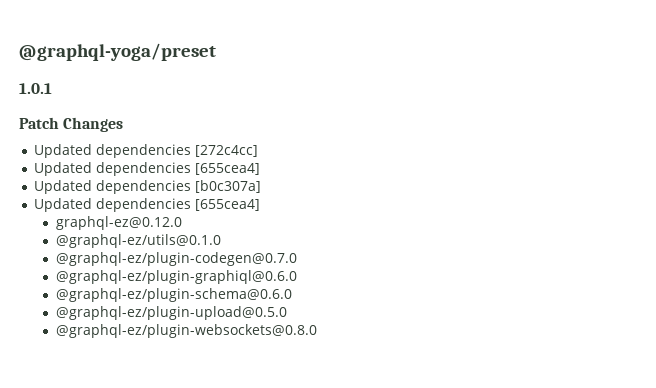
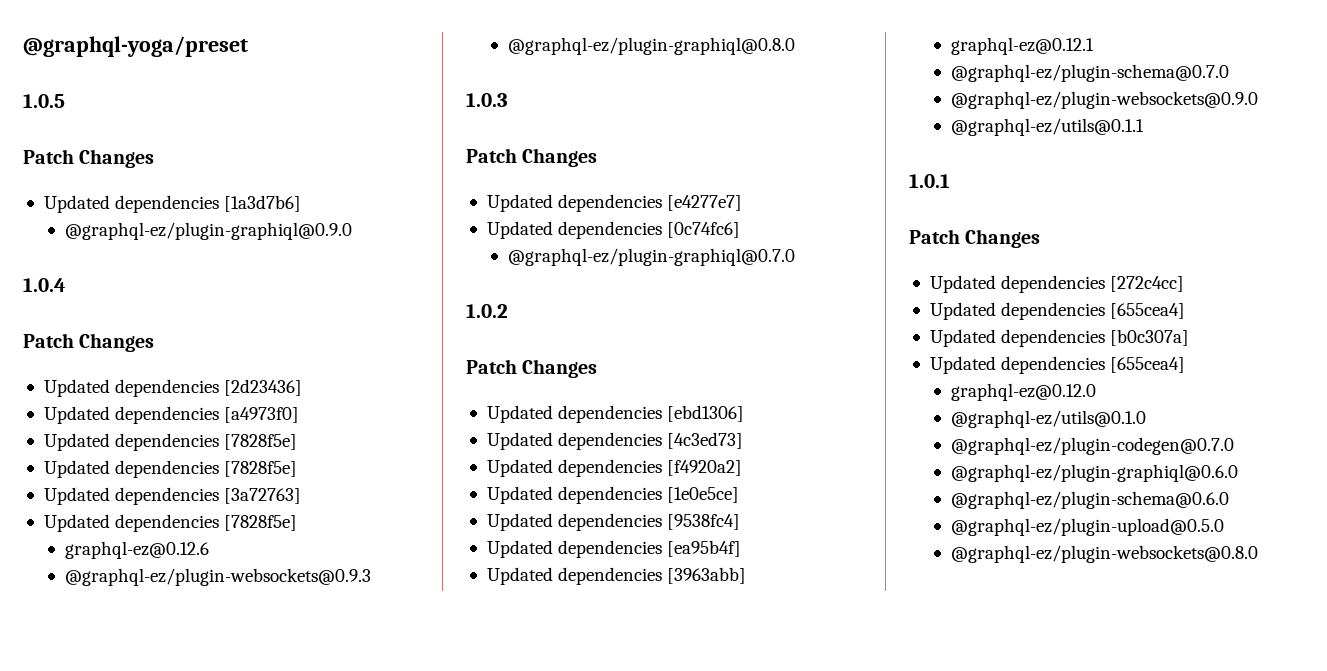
+ 1.0.5
+ Patch Changes
+ Updated dependencies [1a3d7b6]
+ @graphql-ez/plugin-graphiql@0.9.0
+ 1.0.4
+ Patch Changes
+ Updated dependencies [2d23436]
+ Updated dependencies [a4973f0]
+ Updated dependencies [7828f5e]
+ Updated dependencies [7828f5e]
+ Updated dependencies [3a72763]
+ Updated dependencies [7828f5e]
+ graphql-ez@0.12.6
+ @graphql-ez/plugin-websockets@0.9.3
+ @graphql-ez/plugin-graphiql@0.8.0
+ 1.0.3
+ Patch Changes
+ Updated dependencies [e4277e7]
+ Updated dependencies [0c74fc6]
+ @graphql-ez/plugin-graphiql@0.7.0
+ 1.0.2
+ Patch Changes
+ Updated dependencies [ebd1306]
+ Updated dependencies [4c3ed73]
+ Updated dependencies [f4920a2]
+ Updated dependencies [1e0e5ce]
+ Updated dependencies [9538fc4]
+ Updated dependencies [ea95b4f]
+ Updated dependencies [3963abb]
+ graphql-ez@0.12.1
+ @graphql-ez/plugin-schema@0.7.0
+ @graphql-ez/plugin-websockets@0.9.0
+ @graphql-ez/utils@0.1.1

